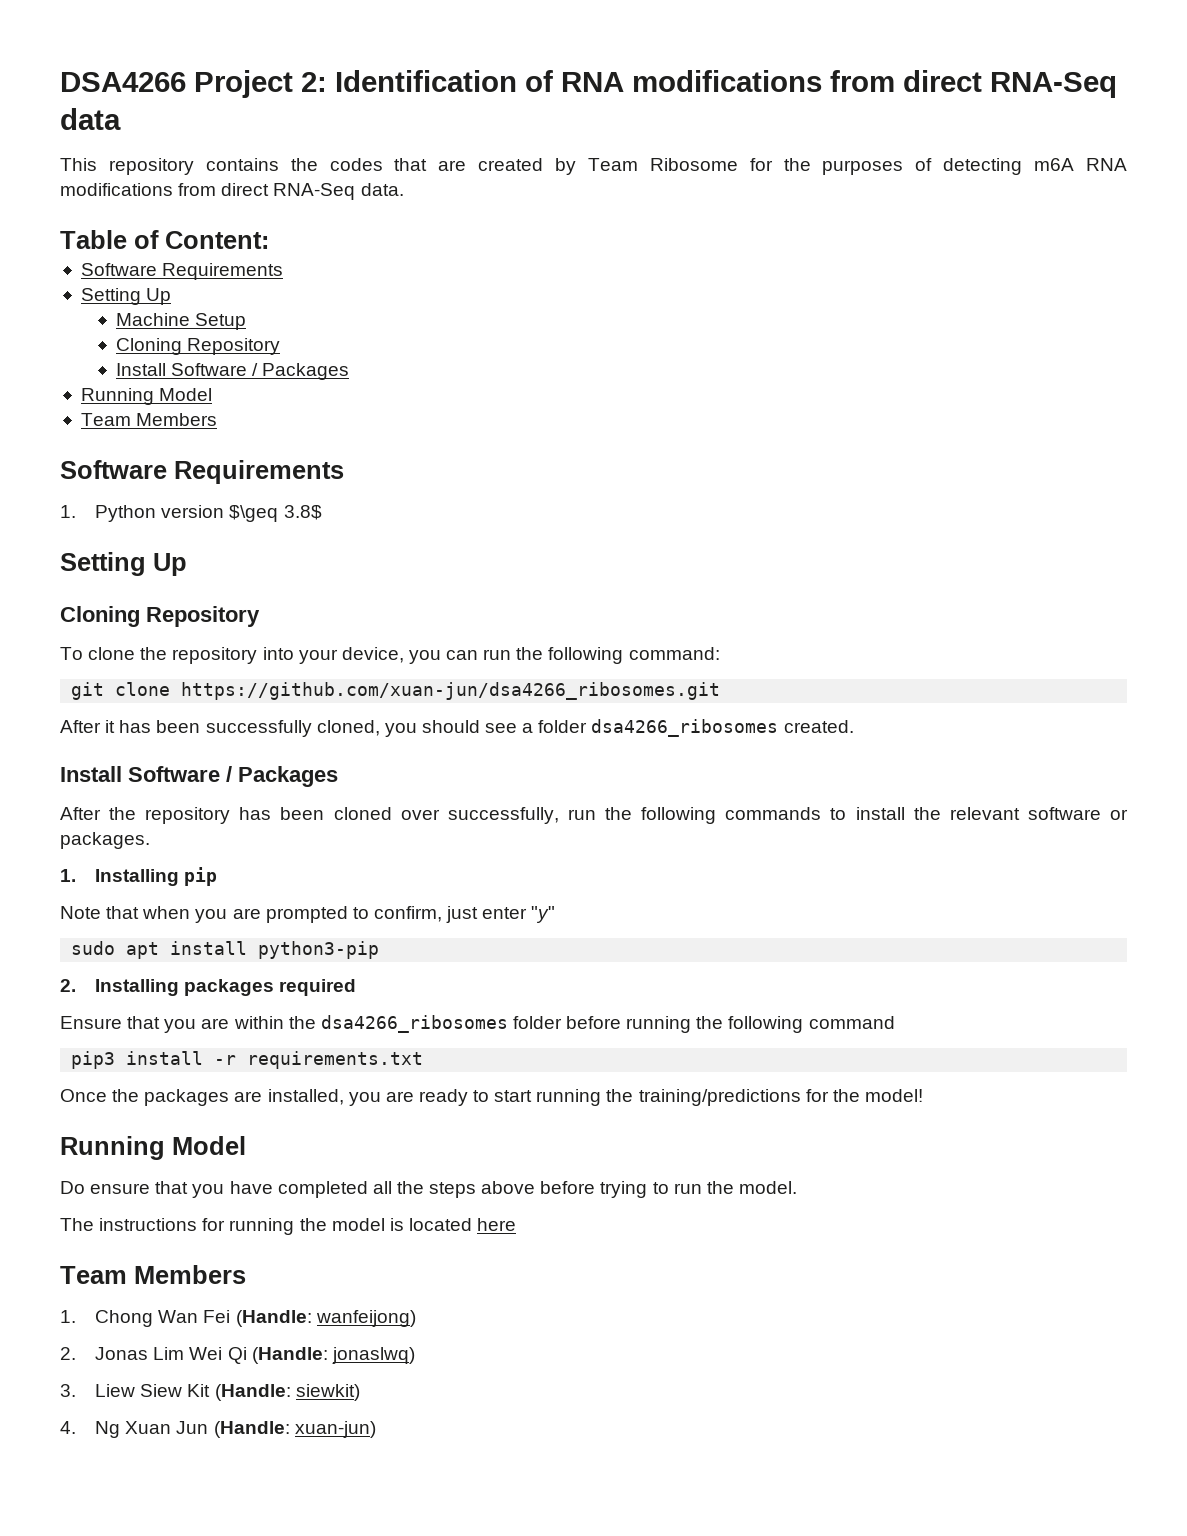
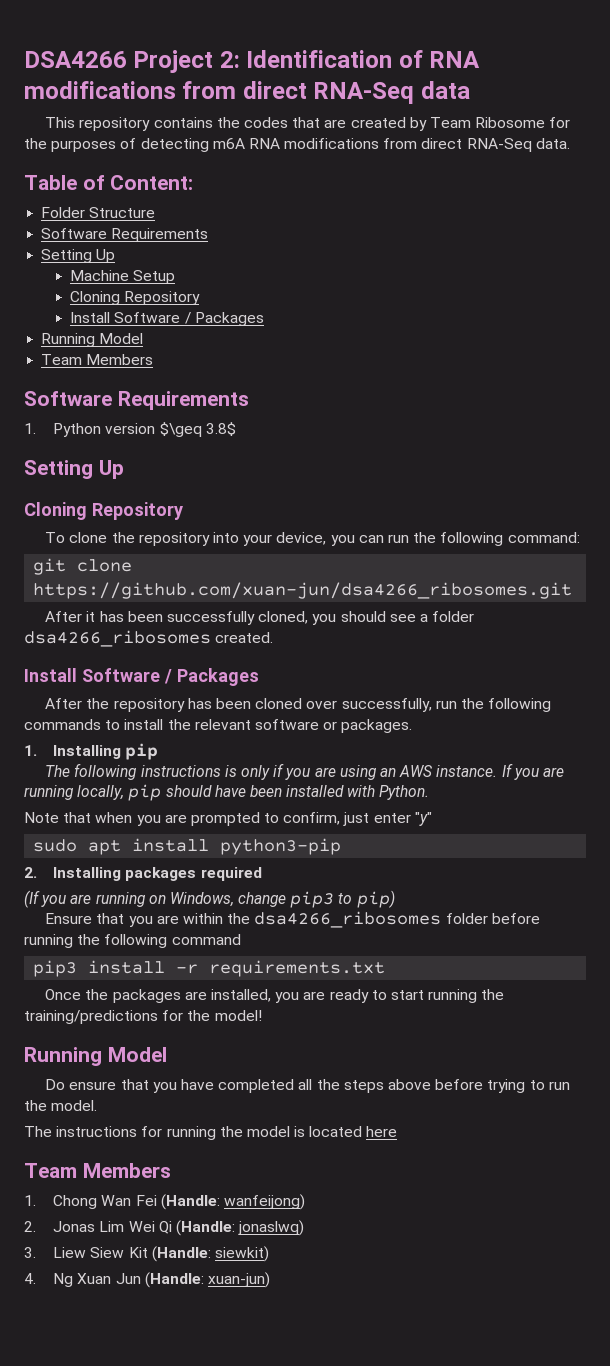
+ Folder Structure
+ The following instructions is only if you are using an AWS instance. If you are running locally, pip should have been installed with Python.
+ (If you are running on Windows, change pip3 to pip)

